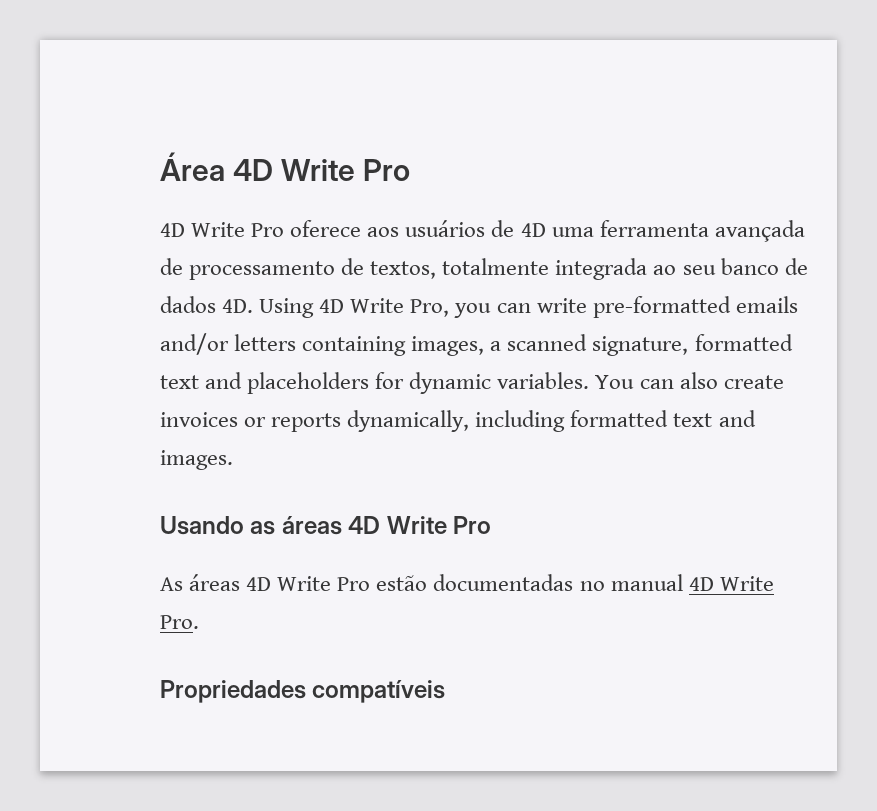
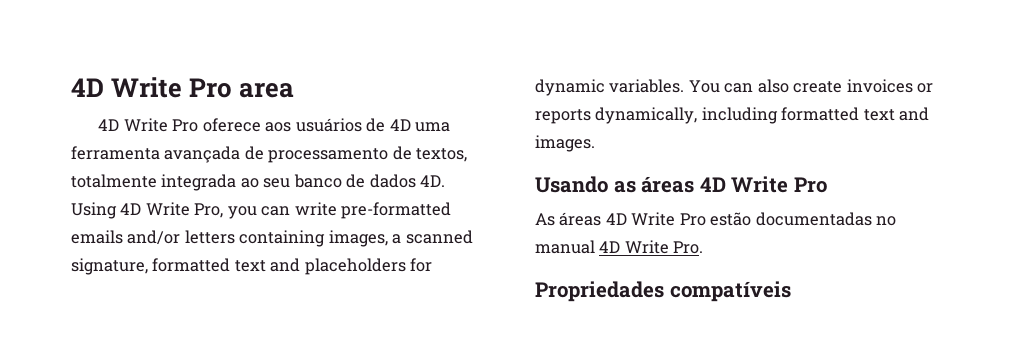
- Área 4D Write Pro
+ 4D Write Pro area

